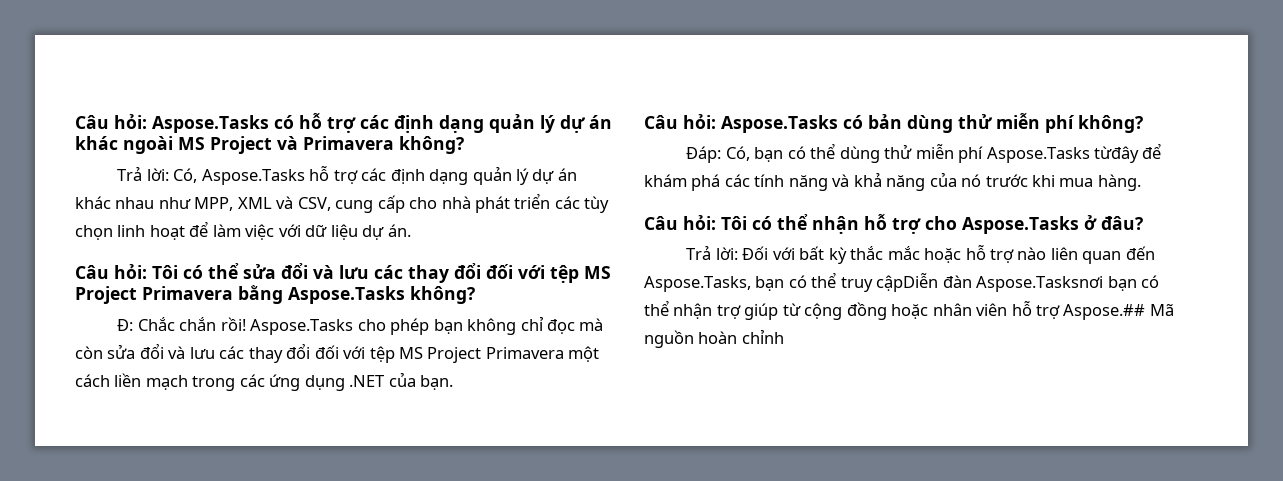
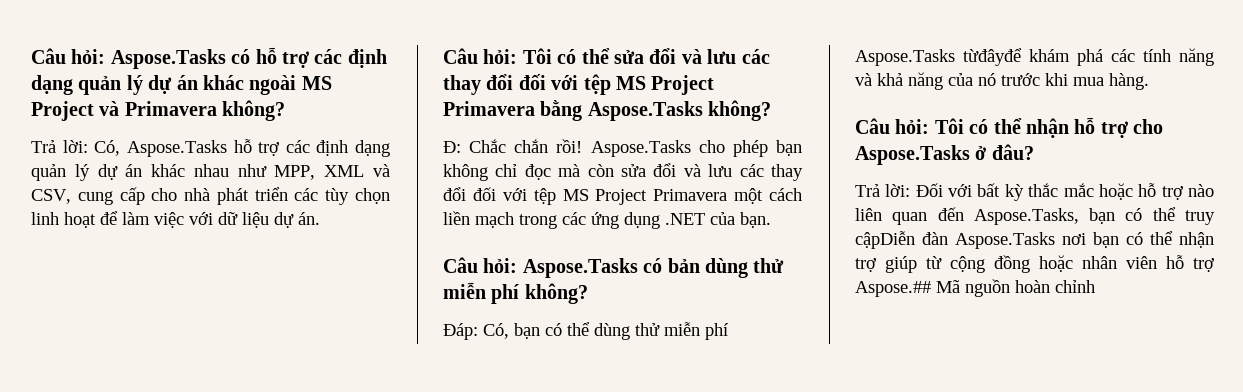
- Đáp: Có, bạn có thể dùng thử miễn phí Aspose.Tasks từđây để khám phá các tính năng và khả năng của nó trước khi mua hàng.
+ Đáp: Có, bạn có thể dùng thử miễn phí Aspose.Tasks từđâyđể khám phá các tính năng và khả năng của nó trước khi mua hàng.
- Trả lời: Đối với bất kỳ thắc mắc hoặc hỗ trợ nào liên quan đến Aspose.Tasks, bạn có thể truy cậpDiễn đàn Aspose.Tasksnơi bạn có thể nhận trợ giúp từ cộng đồng hoặc nhân viên hỗ trợ Aspose.## Mã nguồn hoàn chỉnh
+ Trả lời: Đối với bất kỳ thắc mắc hoặc hỗ trợ nào liên quan đến Aspose.Tasks, bạn có thể truy cậpDiễn đàn Aspose.Tasks nơi bạn có thể nhận trợ giúp từ cộng đồng hoặc nhân viên hỗ trợ Aspose.## Mã nguồn hoàn chỉnh

